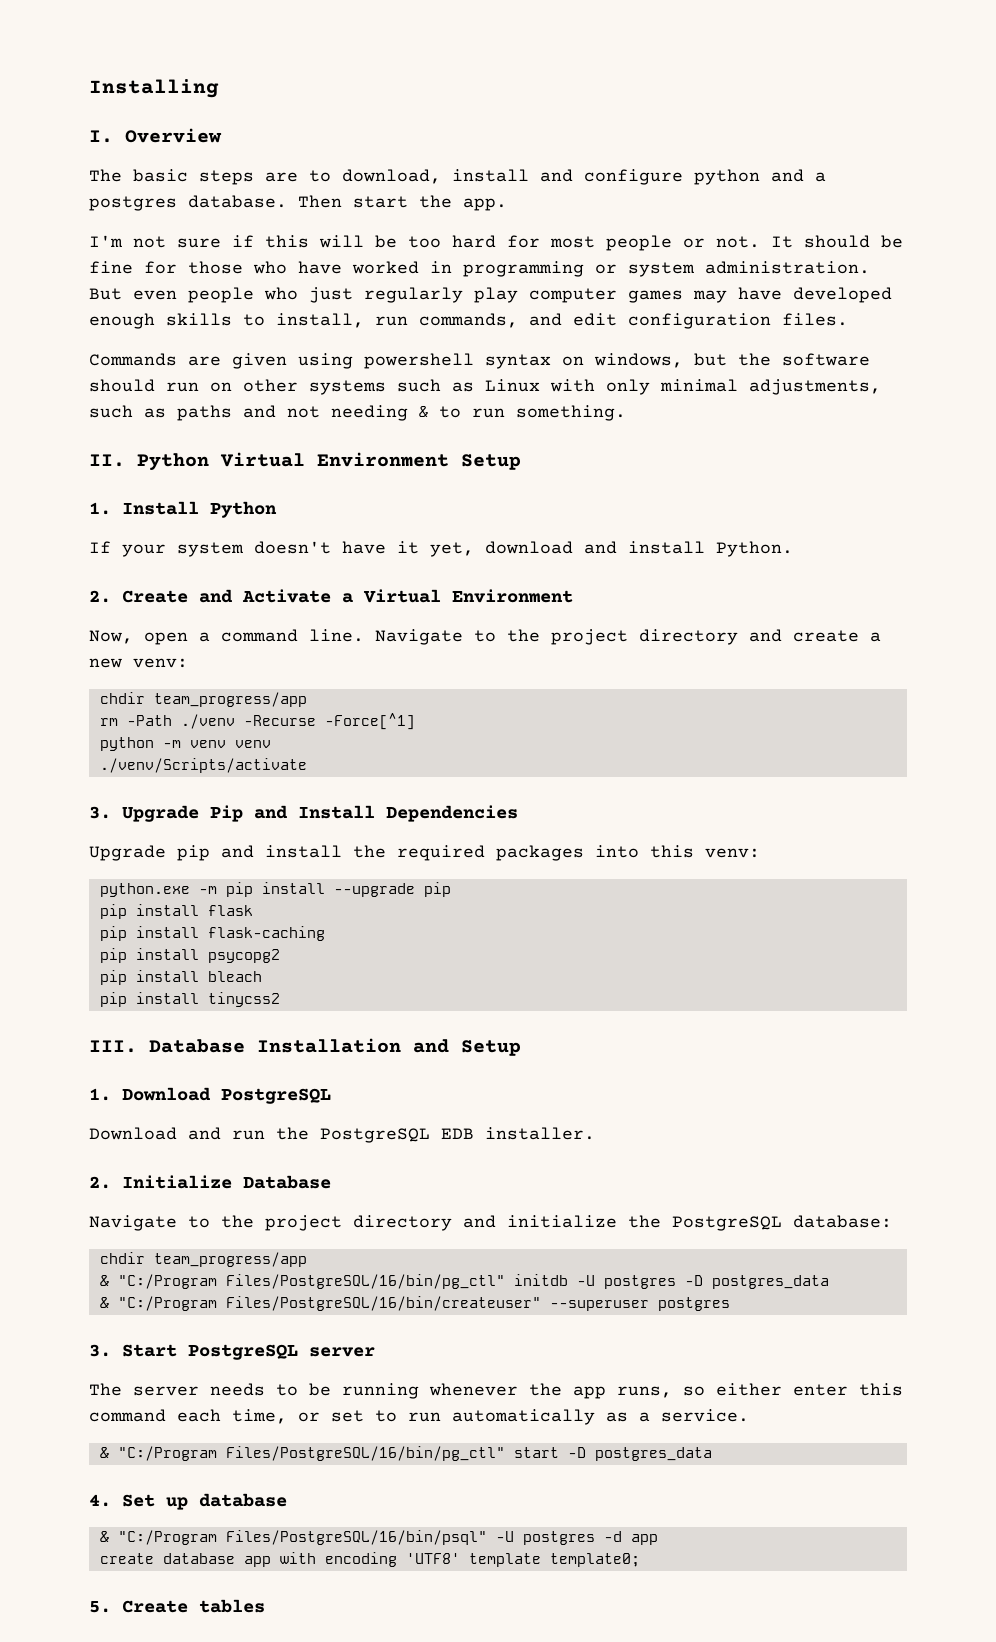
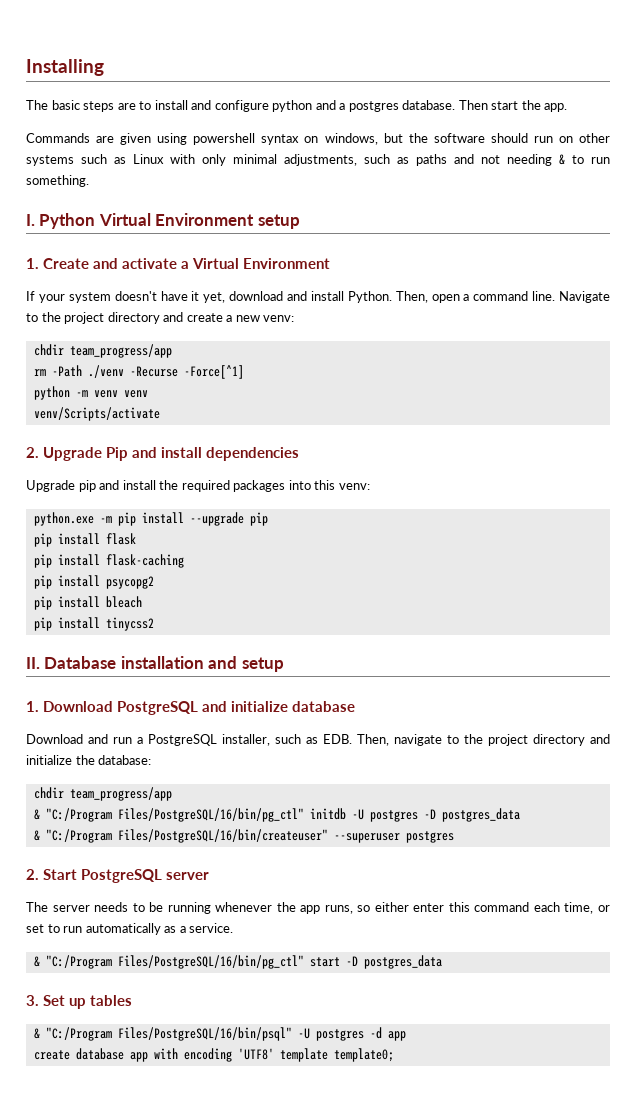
- I. Overview
- The basic steps are to download, install and configure python and a postgres database.
+ The basic steps are to install and configure python and a postgres database.
- I'm not sure if this will be too hard for most people or not. It should be fine for those who have worked in programming or system administration. But even people who just regularly play computer games may have developed enough skills to install, run commands, and edit configuration files.
- II. Python Virtual Environment Setup
- 1. Install Python
+ I. Python Virtual Environment setup
+ 1. Create and activate a Virtual Environment
- If your system doesn't have it yet, download and install Python.
- 2. Create and Activate a Virtual Environment
- Now, open a command line.
+ If your system doesn't have it yet, download and install Python. Then, open a command line.
- ./venv/Scripts/activate
- 3. Upgrade Pip and Install Dependencies
+ venv/Scripts/activate
+ 2. Upgrade Pip and install dependencies
- III. Database Installation and Setup
+ II. Database installation and setup
- 1. Download PostgreSQL
+ 1. Download PostgreSQL and initialize database
- Download and run the PostgreSQL EDB installer.
- 2. Initialize Database
- Navigate to the project directory and initialize the PostgreSQL database:
+ Download and run a PostgreSQL installer, such as EDB. Then, navigate to the project directory and initialize the database:
- 3. Start PostgreSQL server
+ 2. Start PostgreSQL server
- 4. Set up database
+ 3. Set up tables
- 5. Create tables

